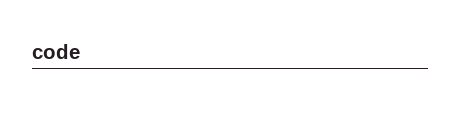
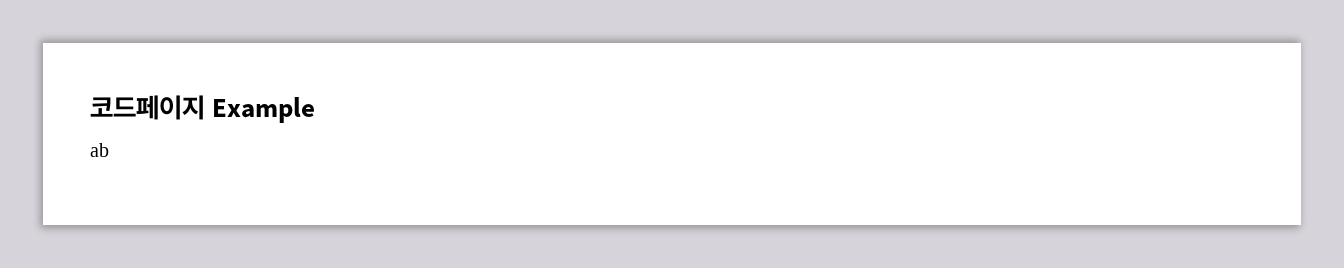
- code
+ 코드페이지 Example
+ ab

